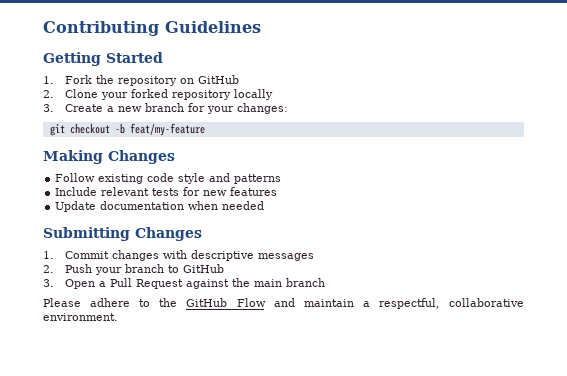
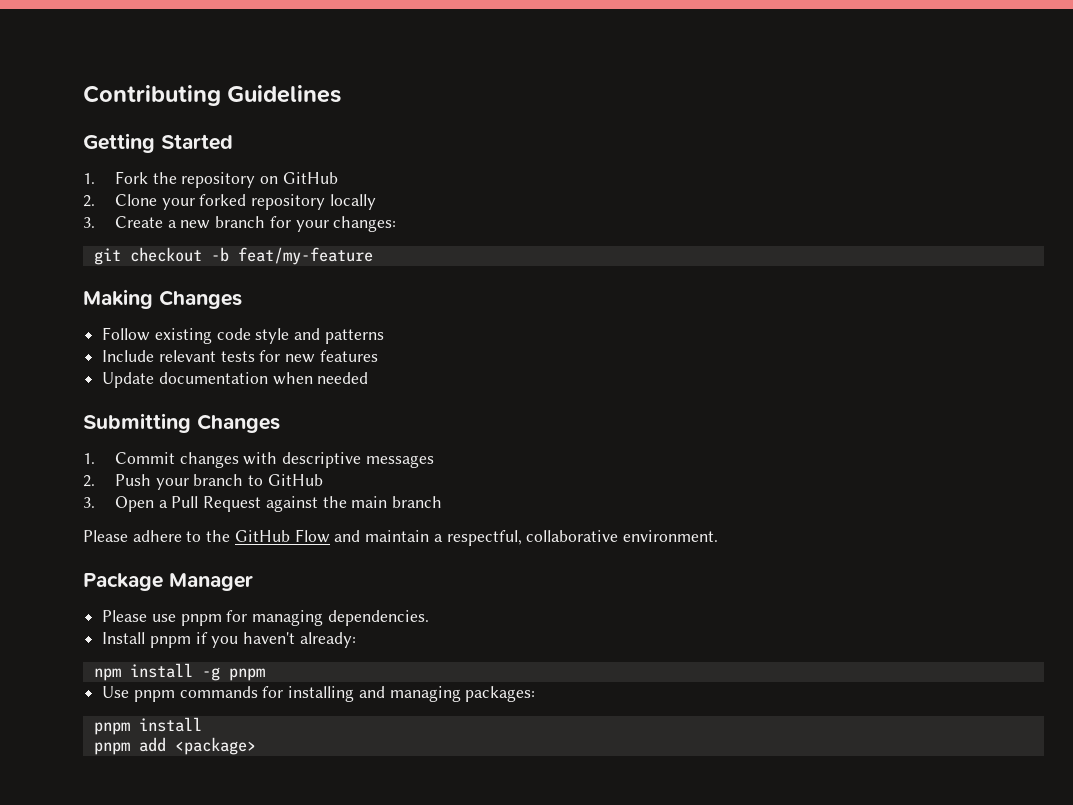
+ Package Manager
+ Please use pnpm for managing dependencies.
+ Install pnpm if you haven't already:
+ npm install -g pnpm
+ Use pnpm commands for installing and managing packages:
+ pnpm install
+ pnpm add <package>

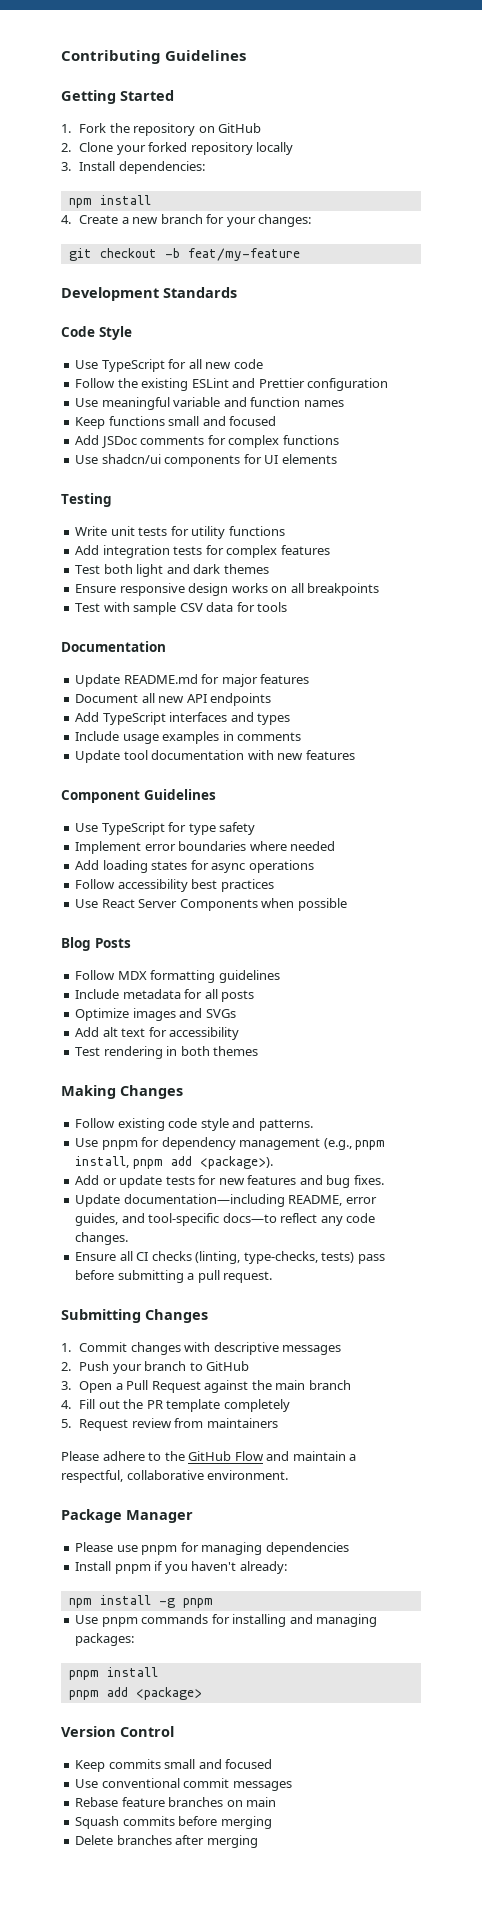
- 3. Create a new branch for your changes:
+ 3. Install dependencies:
+ npm install
+ 4. Create a new branch for your changes:
+ Development Standards
+ Code Style
+ Use TypeScript for all new code
+ Follow the existing ESLint and Prettier configuration
+ Use meaningful variable and function names
+ Keep functions small and focused
+ Add JSDoc comments for complex functions
+ Use shadcn/ui components for UI elements
+ Testing
+ Write unit tests for utility functions
+ Add integration tests for complex features
+ Test both light and dark themes
+ Ensure responsive design works on all breakpoints
+ Test with sample CSV data for tools
+ Documentation
+ Update README.md for major features
+ Document all new API endpoints
+ Add TypeScript interfaces and types
+ Include usage examples in comments
+ Update tool documentation with new features
+ Component Guidelines
+ Use TypeScript for type safety
+ Implement error boundaries where needed
+ Add loading states for async operations
+ Follow accessibility best practices
+ Use React Server Components when possible
+ Blog Posts
+ Follow MDX formatting guidelines
+ Include metadata for all posts
+ Optimize images and SVGs
+ Add alt text for accessibility
+ Test rendering in both themes
- Follow existing code style and patterns
- Include relevant tests for new features
- Update documentation when needed
+ Follow existing code style and patterns.
+ Use pnpm for dependency management (e.g., pnpm install, pnpm add <package>).
+ Add or update tests for new features and bug fixes.
+ Update documentation—including README, error guides, and tool-specific docs—to reflect any code changes.
+ Ensure all CI checks (linting, type-checks, tests) pass before submitting a pull request.
+ 4. Fill out the PR template completely
+ 5. Request review from maintainers
- Please use pnpm for managing dependencies.
+ Please use pnpm for managing dependencies
+ Version Control
+ Keep commits small and focused
+ Use conventional commit messages
+ Rebase feature branches on main
+ Squash commits before merging
+ Delete branches after merging

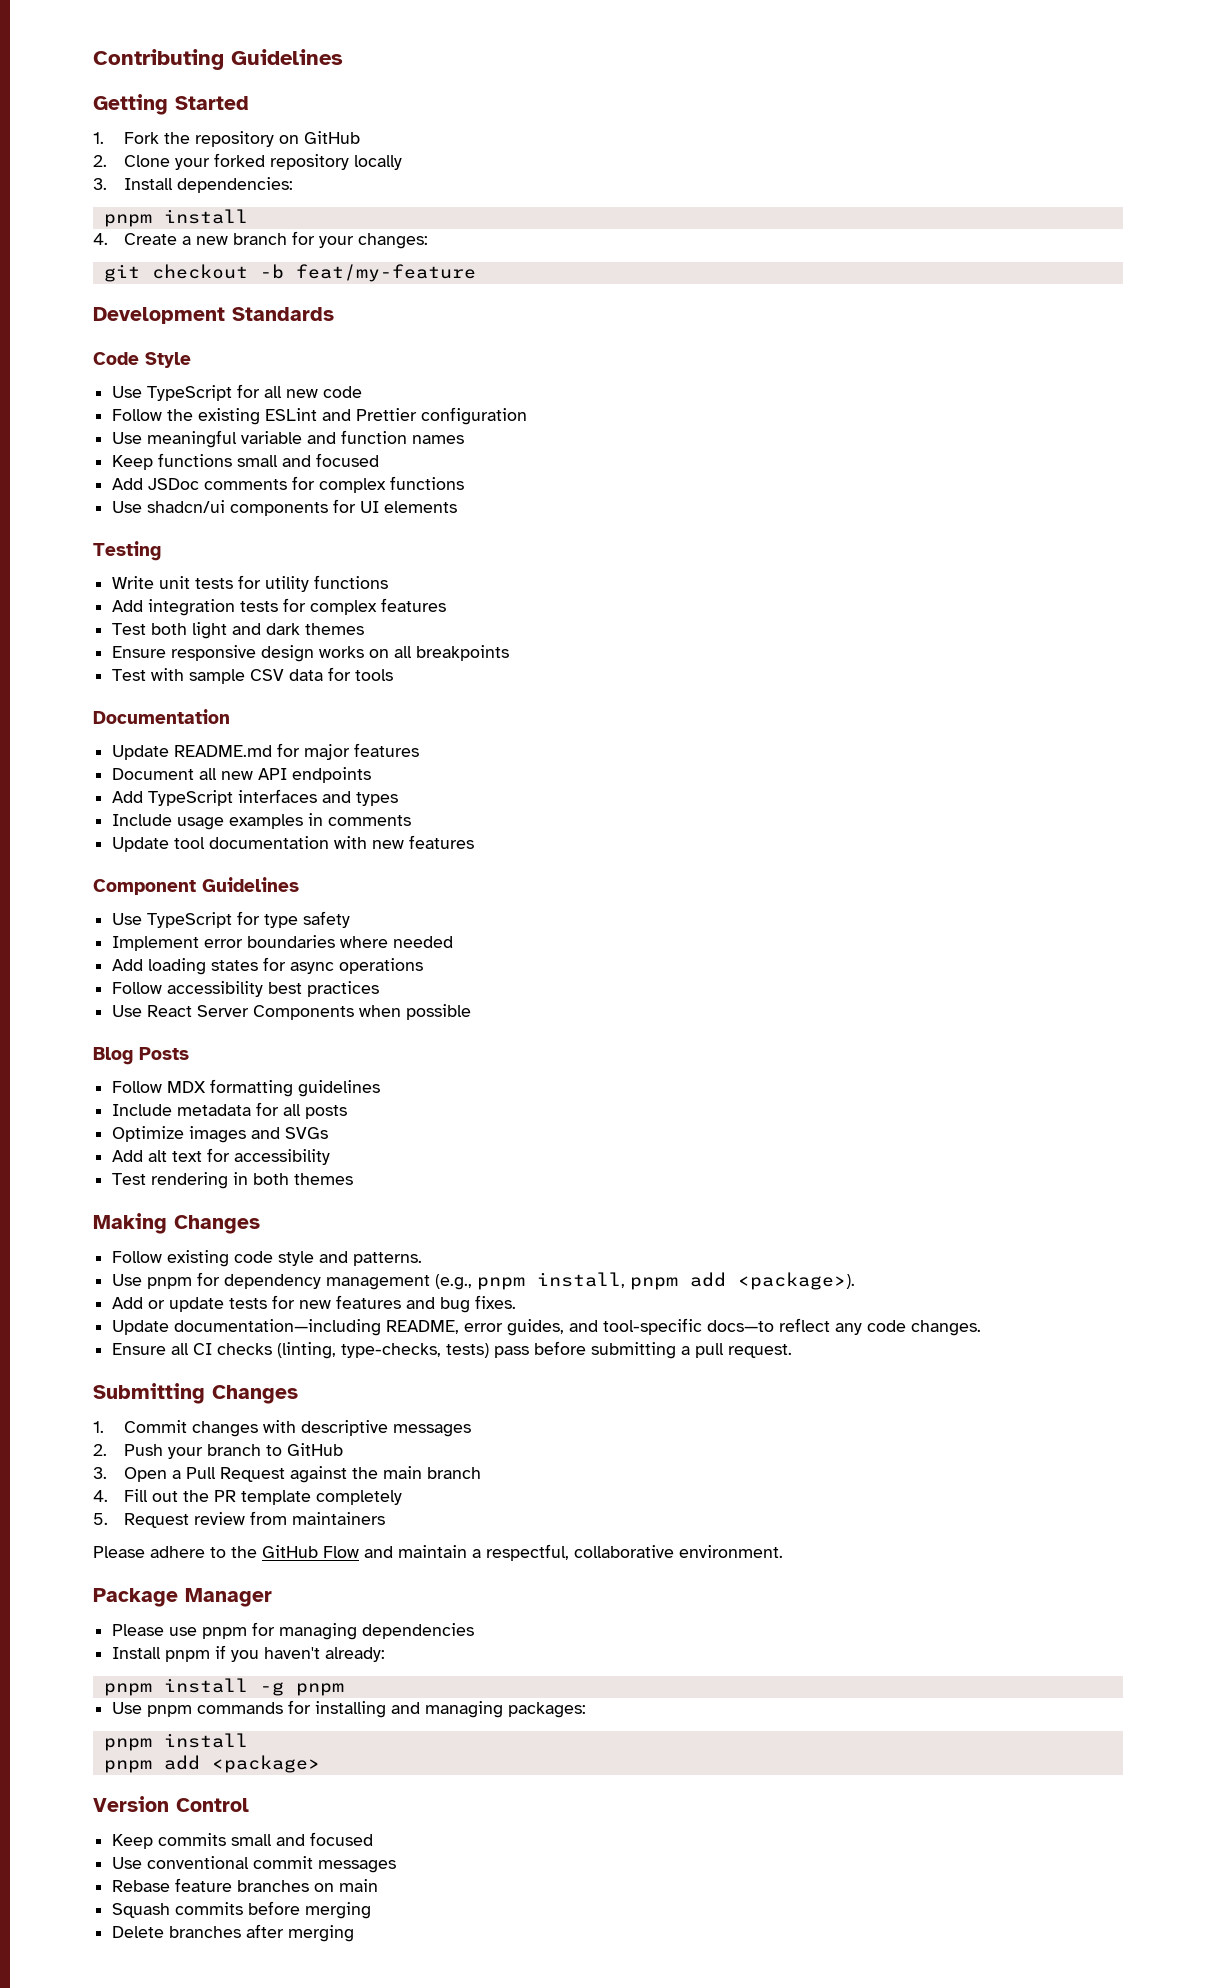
  3. Install dependencies:
- npm install
+ pnpm install
- npm install -g pnpm
+ pnpm install -g pnpm

